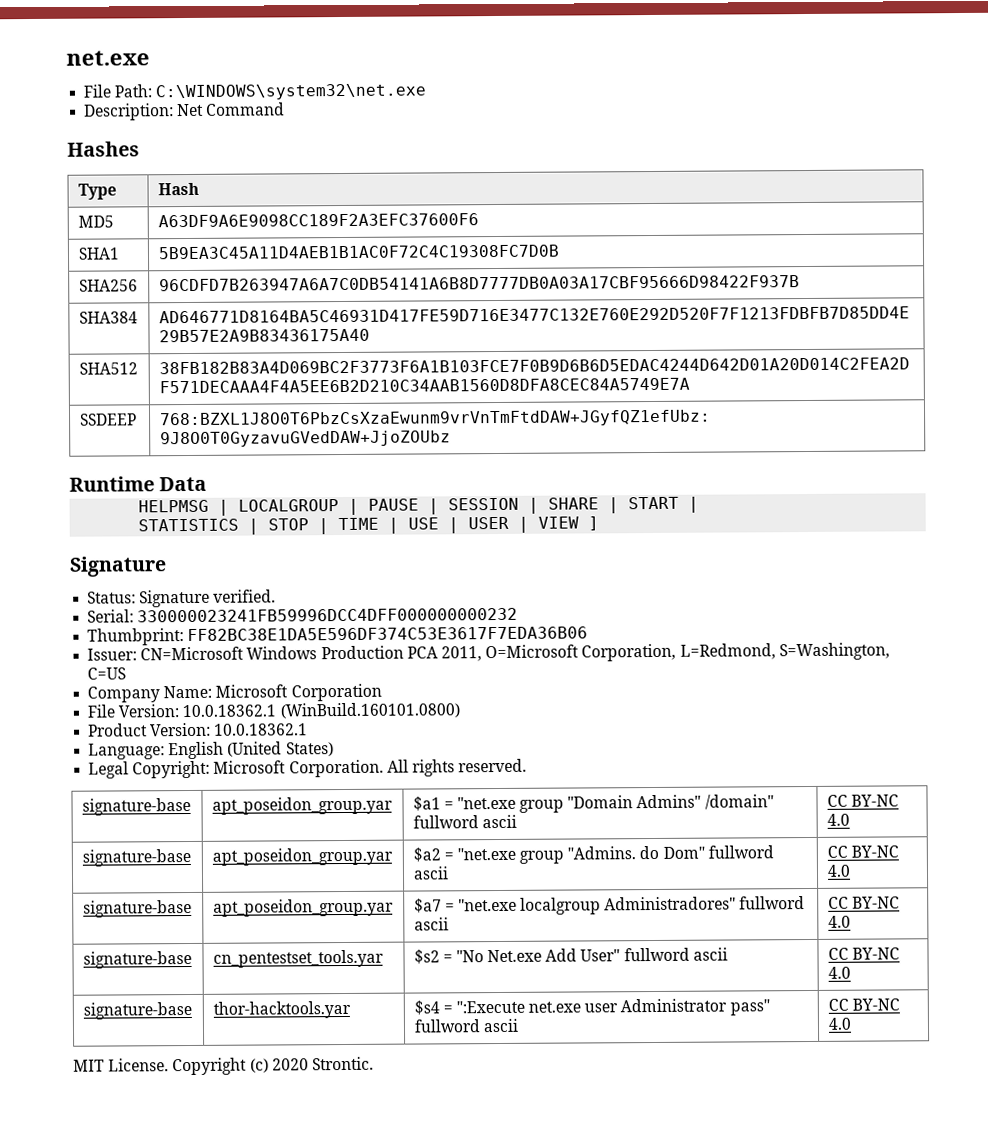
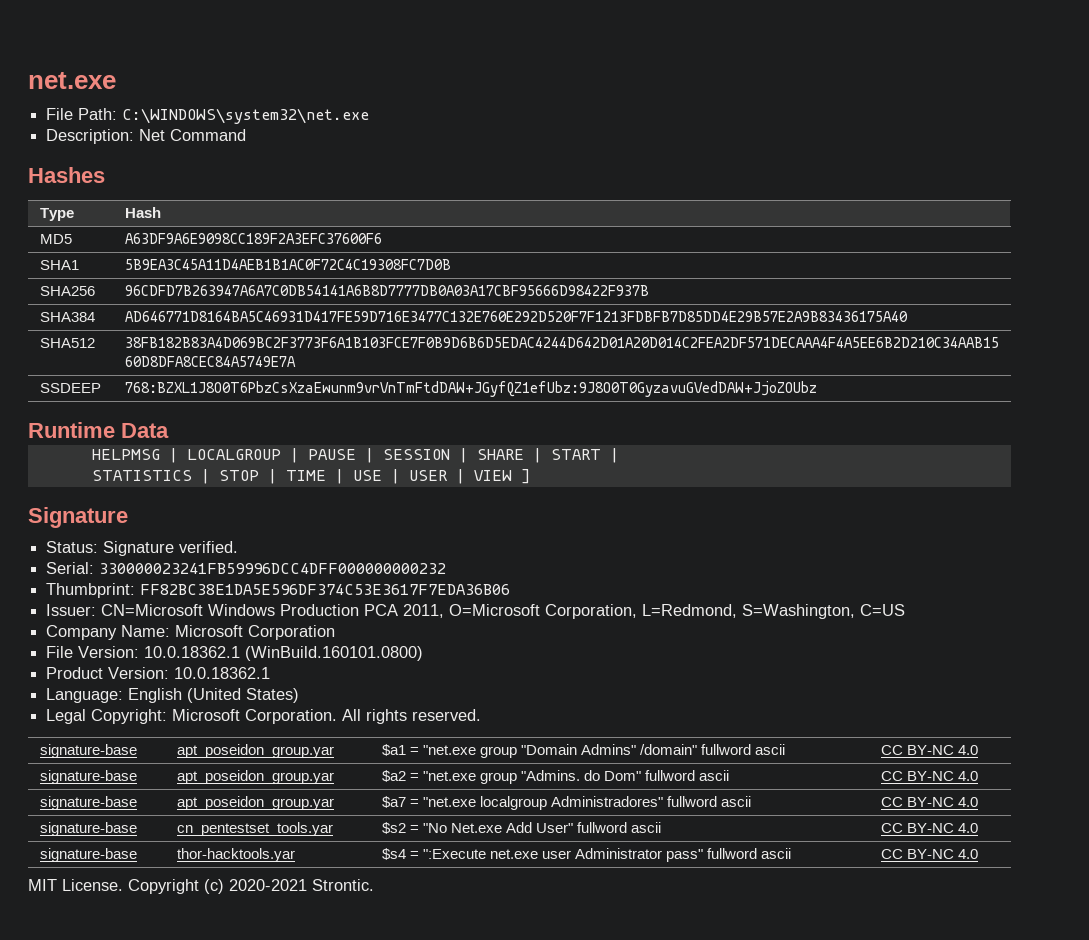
- Copyright (c) 2020 Strontic.
+ Copyright (c) 2020-2021 Strontic.

